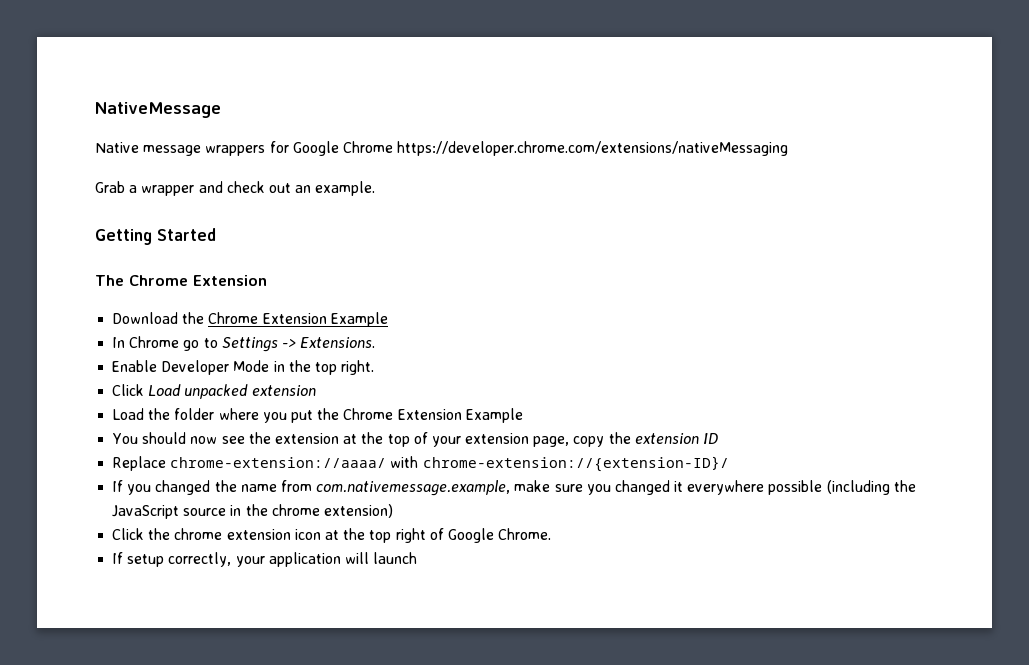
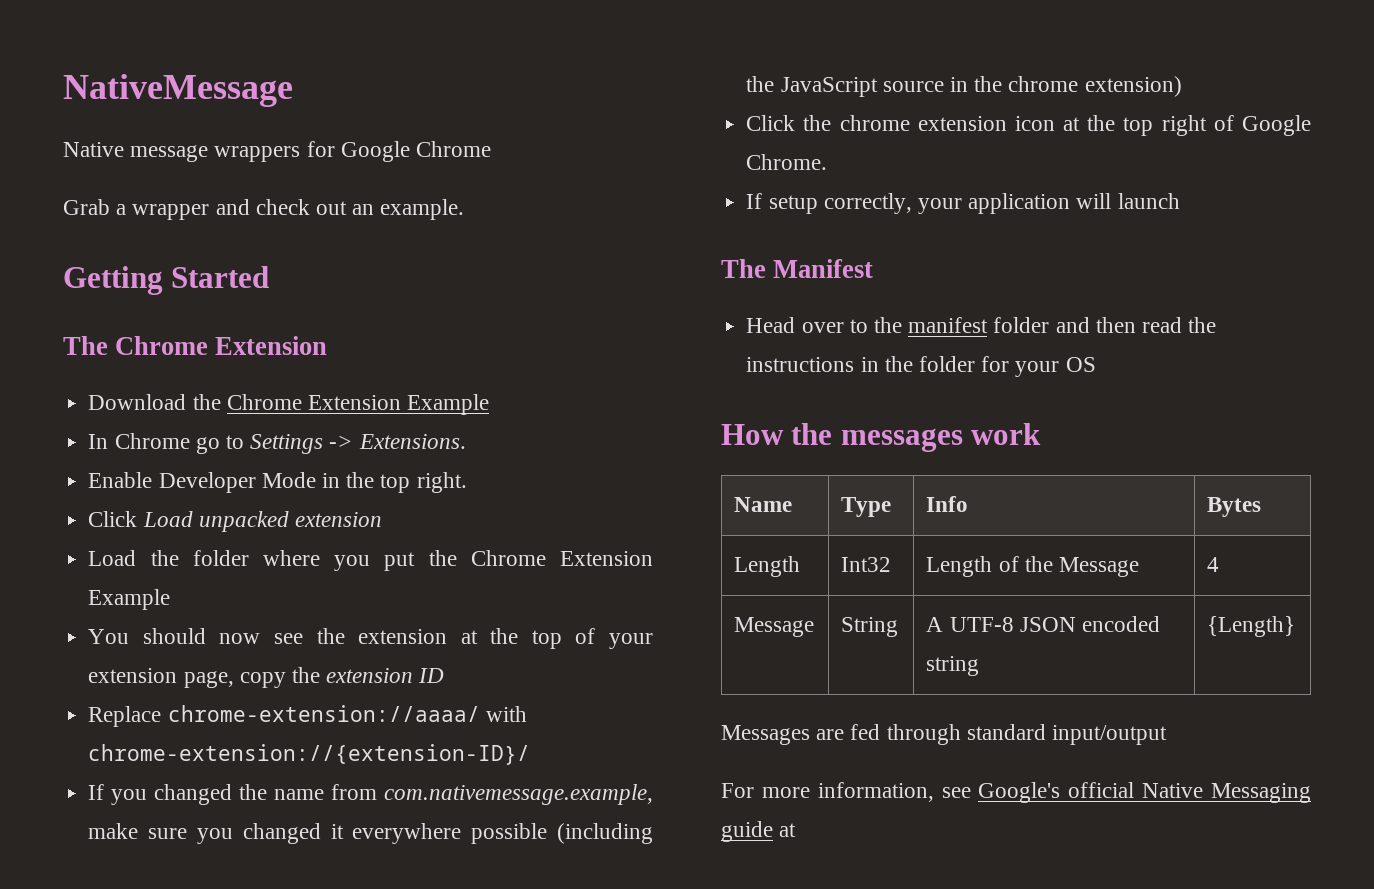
- Native message wrappers for Google Chrome https://developer.chrome.com/extensions/nativeMessaging
+ Native message wrappers for Google Chrome
+ The Manifest
+ Head over to the manifest folder and then read the instructions in the folder for your OS
+ How the messages work
+ Name | Type | Info | Bytes
+ Length | Int32 | Length of the Message | 4
+ Message | String | A UTF-8 JSON encoded string | {Length}
+ Messages are fed through standard input/output
+ For more information, see Google's official Native Messaging guide at

